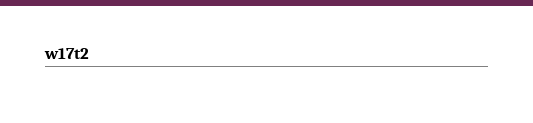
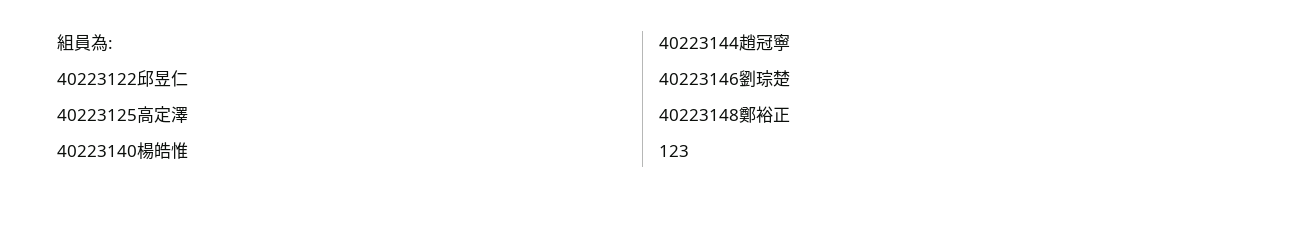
- w17t2
+ 組員為:
+ 40223122邱昱仁
+ 40223125高定澤
+ 40223140楊皓惟
+ 40223144趙冠寧
+ 40223146劉琮楚
+ 40223148鄭裕正
+ 123

